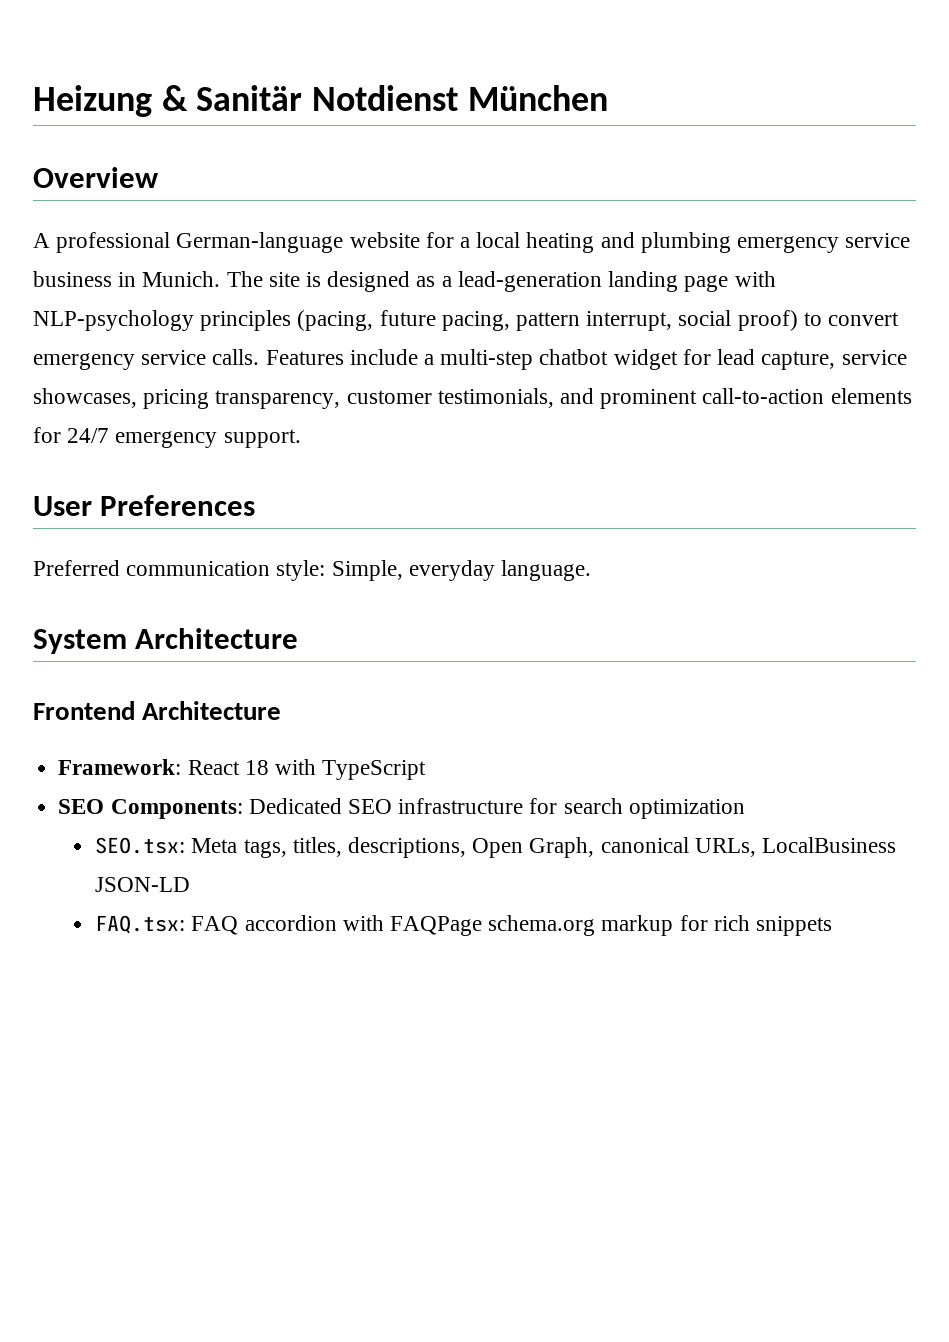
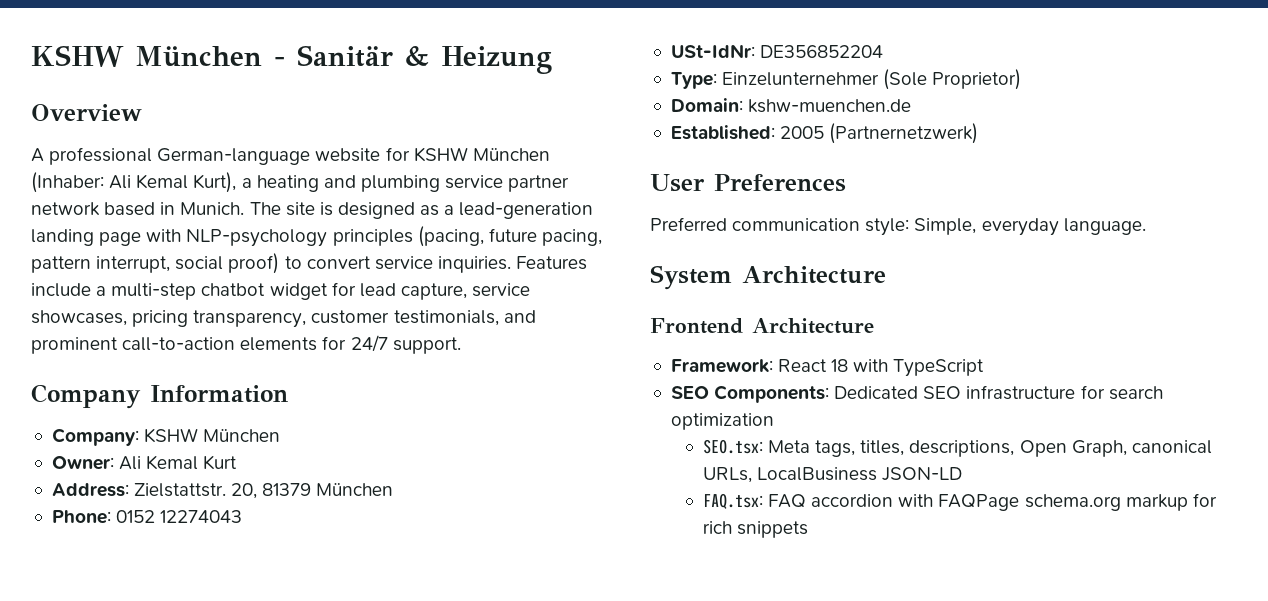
- Heizung & Sanitär Notdienst München
+ KSHW München - Sanitär & Heizung
- A professional German-language website for a local heating and plumbing emergency service business in Munich.
+ A professional German-language website for KSHW München (Inhaber: Ali Kemal Kurt), a heating and plumbing service partner network based in Munich.
- The site is designed as a lead-generation landing page with NLP-psychology principles (pacing, future pacing, pattern interrupt, social proof) to convert emergency service calls.
+ The site is designed as a lead-generation landing page with NLP-psychology principles (pacing, future pacing, pattern interrupt, social proof) to convert service inquiries.
- Features include a multi-step chatbot widget for lead capture, service showcases, pricing transparency, customer testimonials, and prominent call-to-action elements for 24/7 emergency support.
+ Features include a multi-step chatbot widget for lead capture, service showcases, pricing transparency, customer testimonials, and prominent call-to-action elements for 24/7 support.
+ Company Information
+ Company: KSHW München
+ Owner: Ali Kemal Kurt
+ Address: Zielstattstr. 20, 81379 München
+ Phone: 0152 12274043
+ USt-IdNr: DE356852204
+ Type: Einzelunternehmer (Sole Proprietor)
+ Domain: kshw-muenchen.de
+ Established: 2005 (Partnernetzwerk)

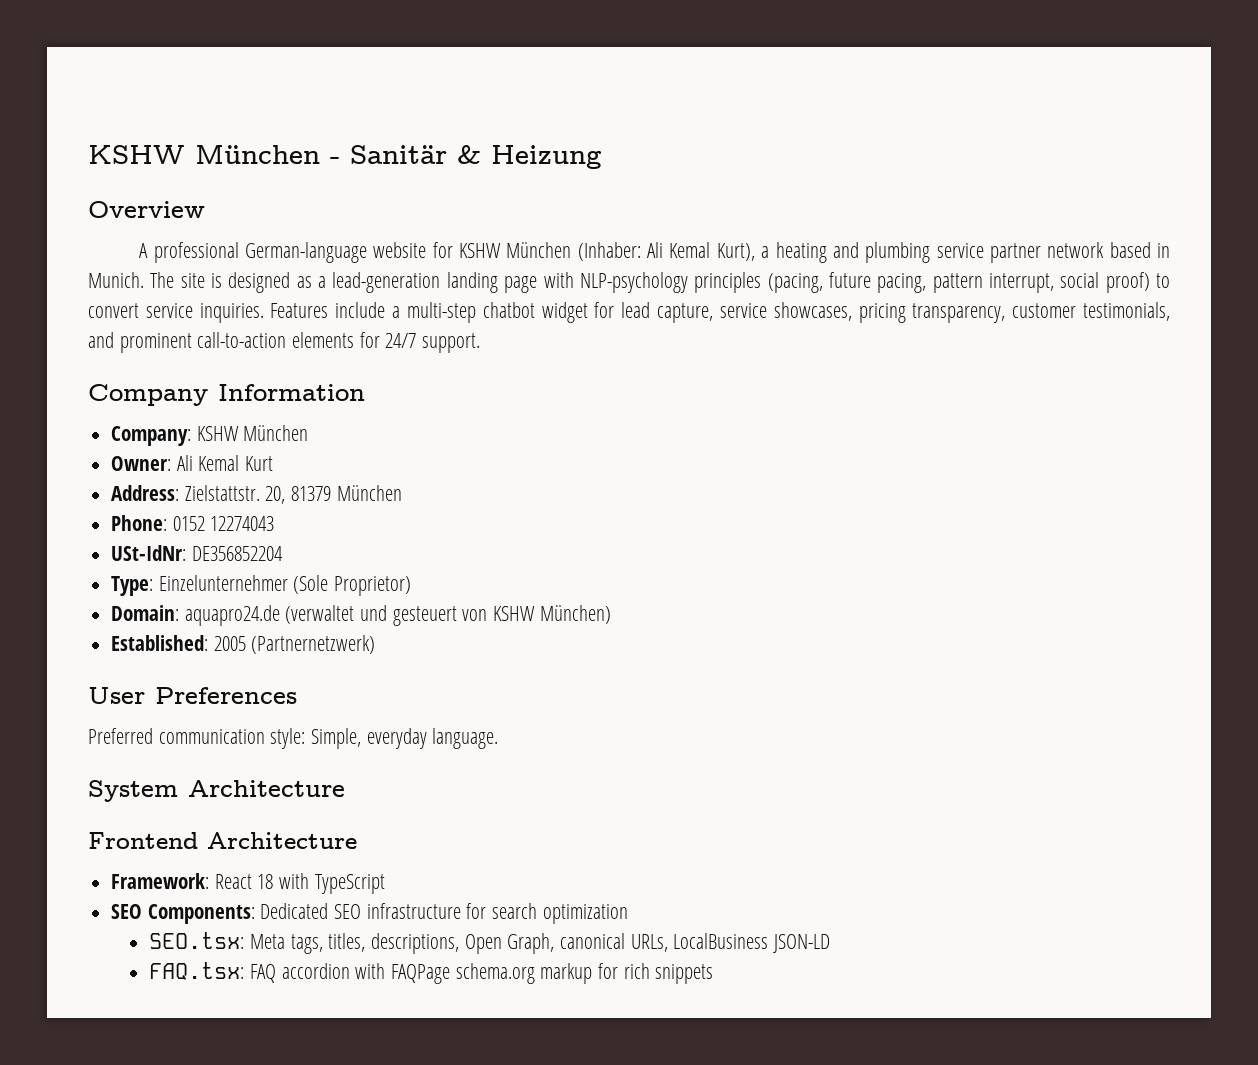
- Domain: kshw-muenchen.de
+ Domain: aquapro24.de (verwaltet und gesteuert von KSHW München)

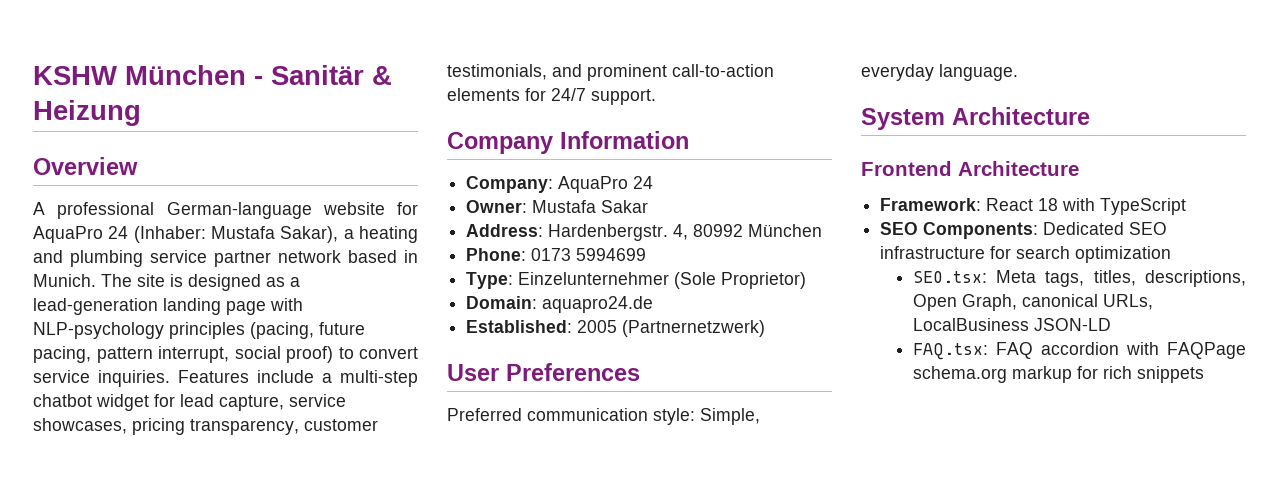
- A professional German-language website for KSHW München (Inhaber: Ali Kemal Kurt), a heating and plumbing service partner network based in Munich.
+ A professional German-language website for AquaPro 24 (Inhaber: Mustafa Sakar), a heating and plumbing service partner network based in Munich.
- Company: KSHW München
+ Company: AquaPro 24
- Owner: Ali Kemal Kurt
- Address: Zielstattstr. 20, 81379 München
- Phone: 0152 12274043
- USt-IdNr: DE356852204
+ Owner: Mustafa Sakar
+ Address: Hardenbergstr. 4, 80992 München
+ Phone: 0173 5994699
- Domain: aquapro24.de (verwaltet und gesteuert von KSHW München)
+ Domain: aquapro24.de

